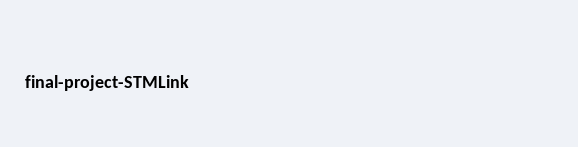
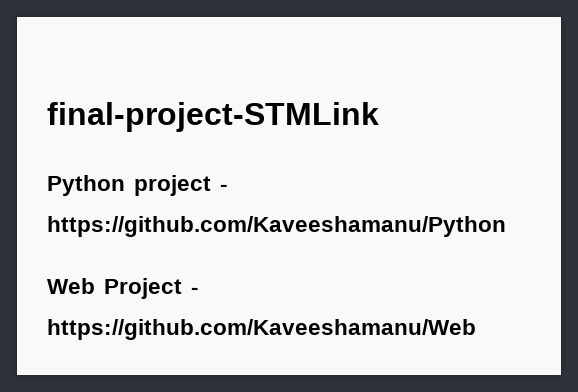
+ Python project - https://github.com/Kaveeshamanu/Python
+ Web Project - https://github.com/Kaveeshamanu/Web

